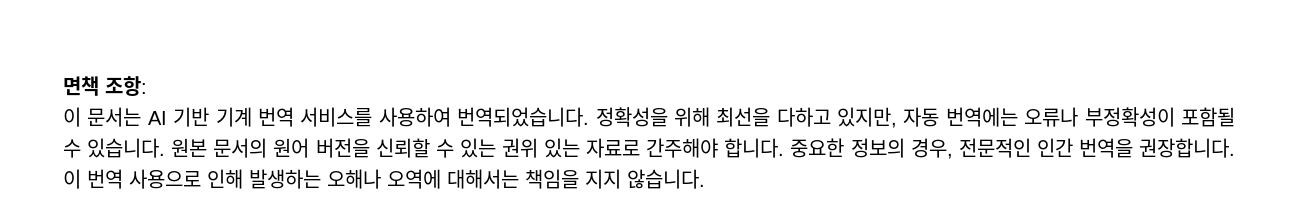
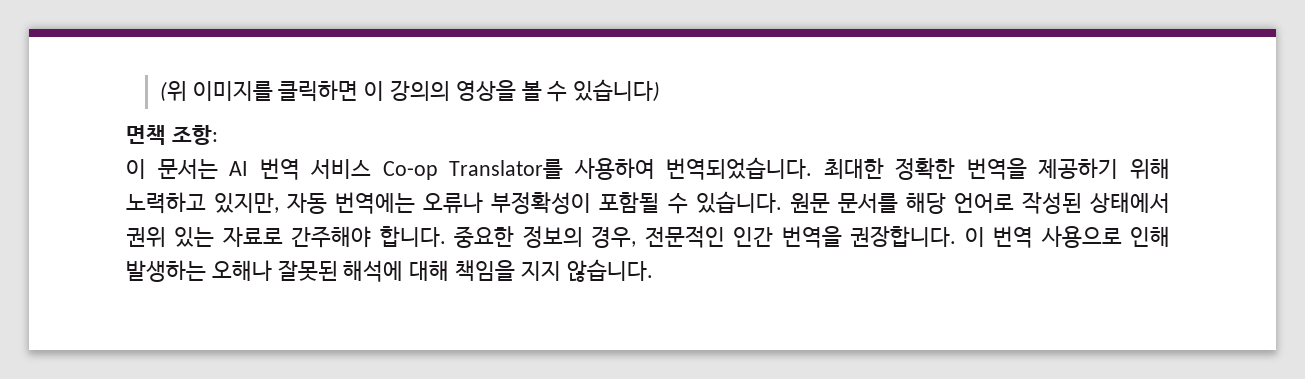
+ (위 이미지를 클릭하면 이 강의의 영상을 볼 수 있습니다)
- 이 문서는 AI 기반 기계 번역 서비스를 사용하여 번역되었습니다. 정확성을 위해 최선을 다하고 있지만, 자동 번역에는 오류나 부정확성이 포함될 수 있습니다.
+ 이 문서는 AI 번역 서비스 Co-op Translator를 사용하여 번역되었습니다. 최대한 정확한 번역을 제공하기 위해 노력하고 있지만, 자동 번역에는 오류나 부정확성이 포함될 수 있습니다.
- 원본 문서의 원어 버전을 신뢰할 수 있는 권위 있는 자료로 간주해야 합니다.
+ 원문 문서를 해당 언어로 작성된 상태에서 권위 있는 자료로 간주해야 합니다.
- 이 번역 사용으로 인해 발생하는 오해나 오역에 대해서는 책임을 지지 않습니다.
+ 이 번역 사용으로 인해 발생하는 오해나 잘못된 해석에 대해 책임을 지지 않습니다.

